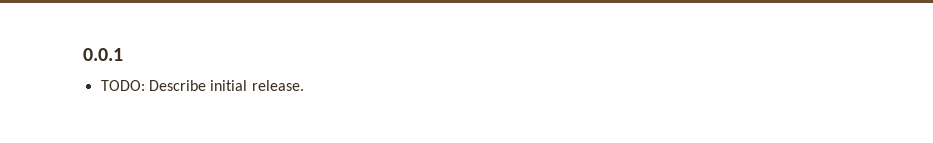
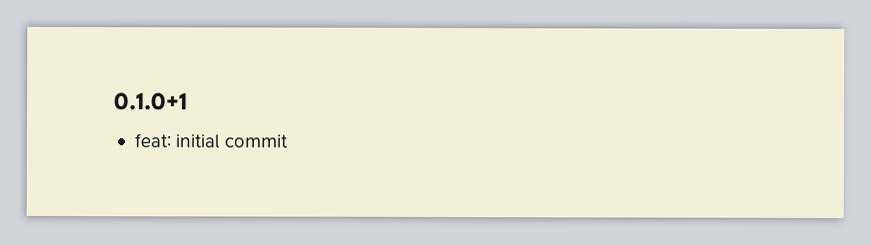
- 0.0.1
- TODO: Describe initial release.
+ 0.1.0+1
+ feat: initial commit

